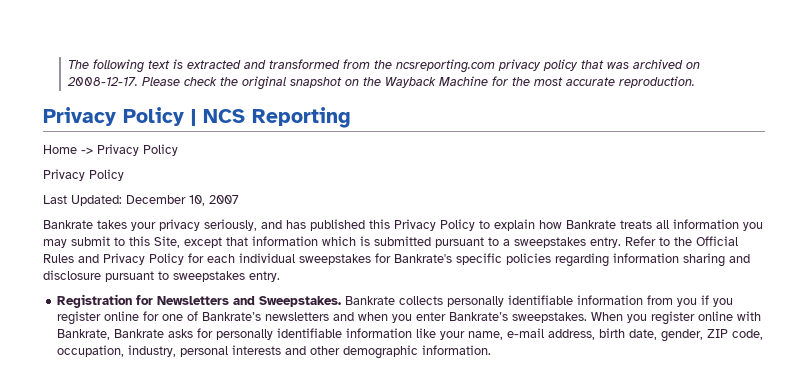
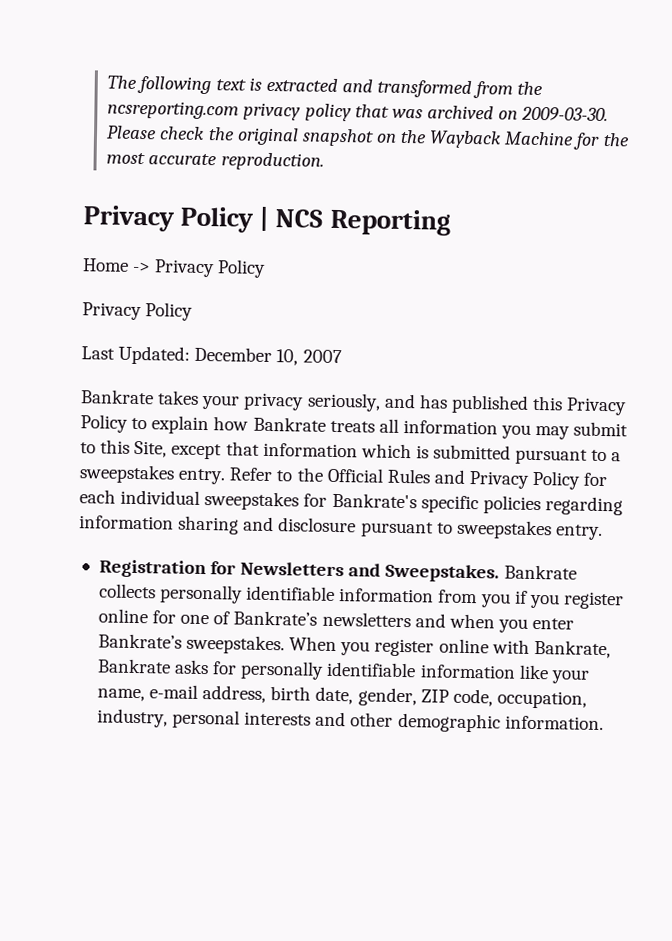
- The following text is extracted and transformed from the ncsreporting.com privacy policy that was archived on 2008-12-17.
+ The following text is extracted and transformed from the ncsreporting.com privacy policy that was archived on 2009-03-30.

